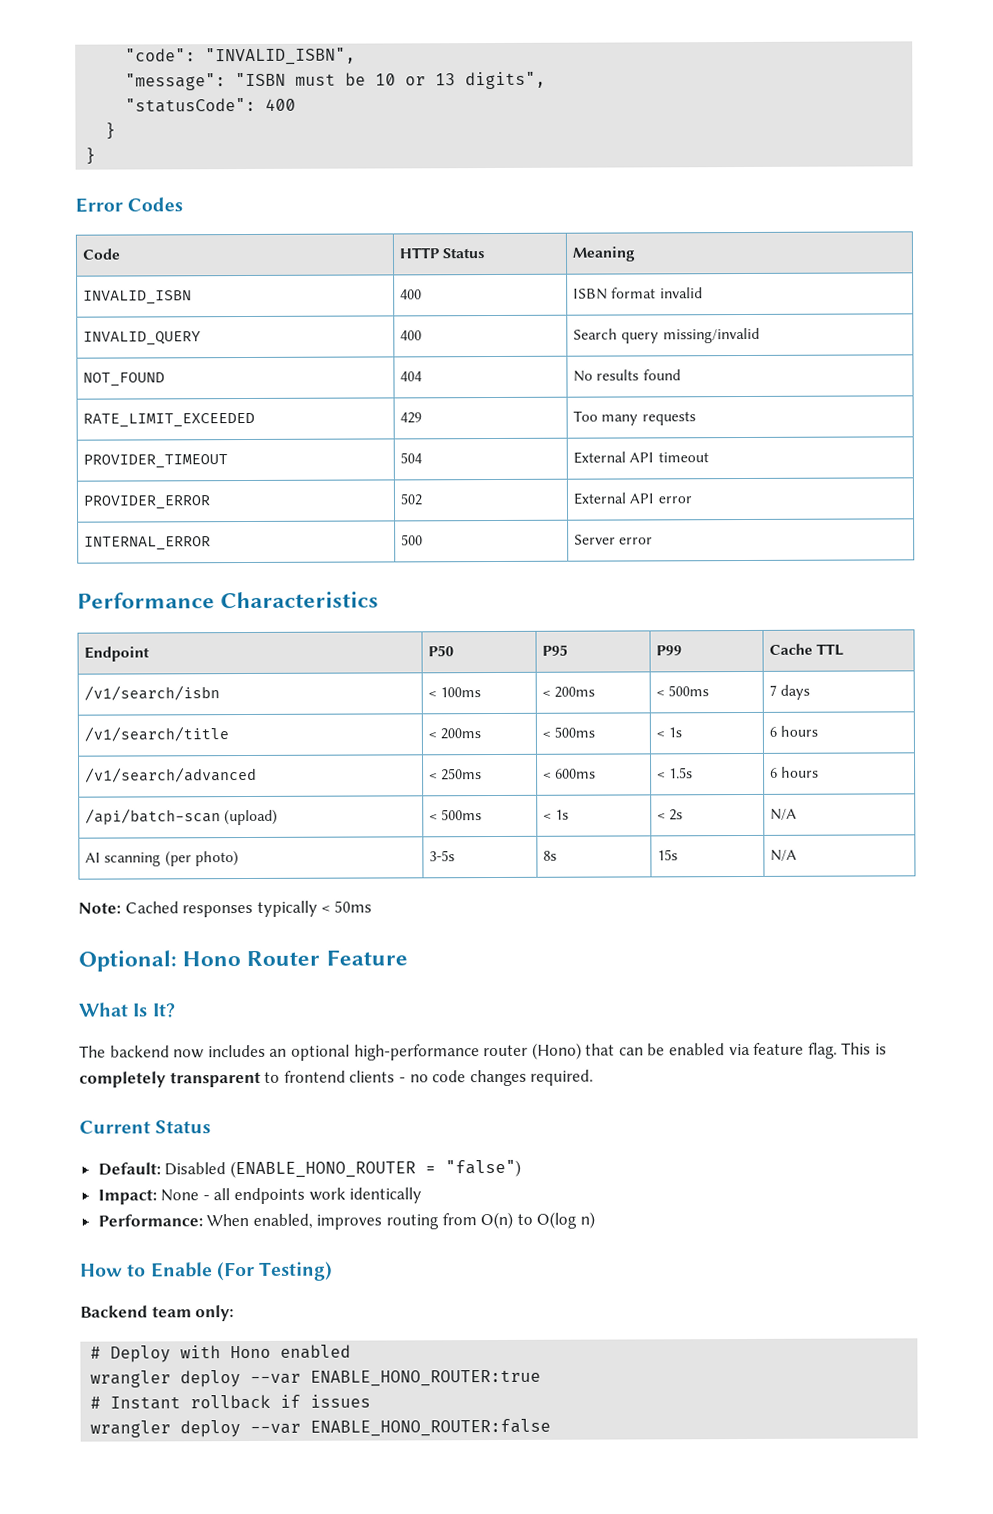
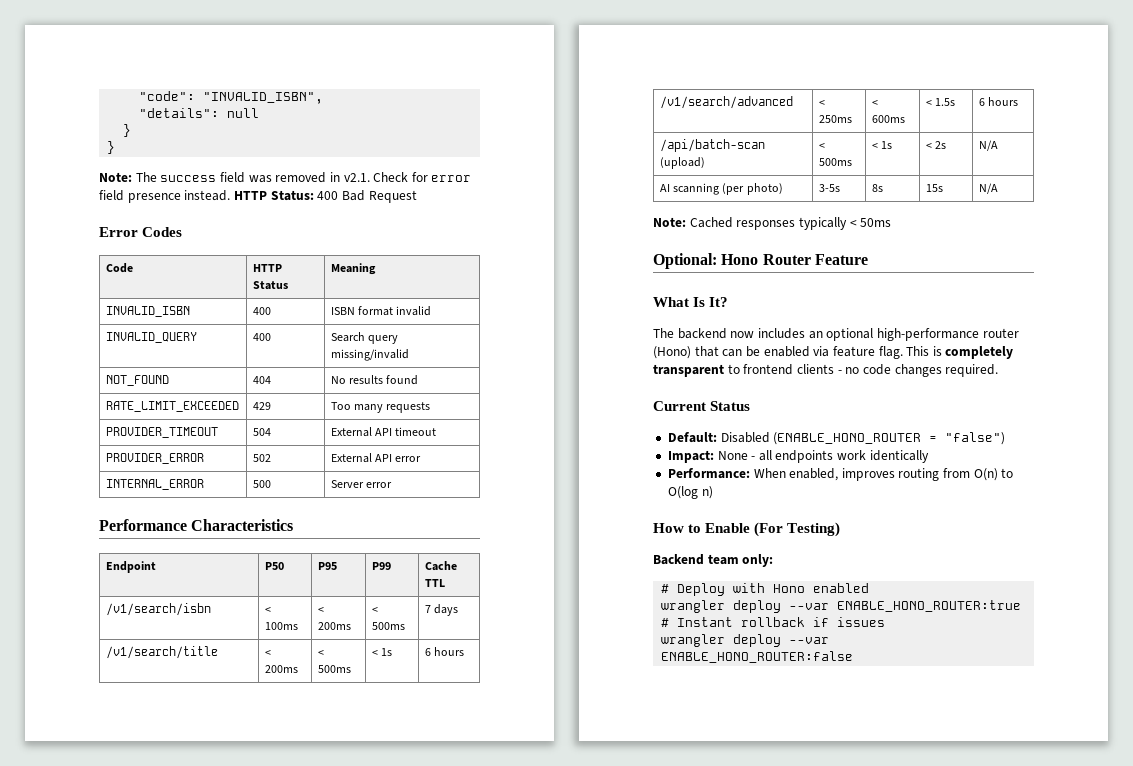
- "message": "ISBN must be 10 or 13 digits",
- "statusCode": 400
+ "details": null
  }
  }
+ Note: The success field was removed in v2.1. Check for error field presence instead. HTTP Status: 400 Bad Request

